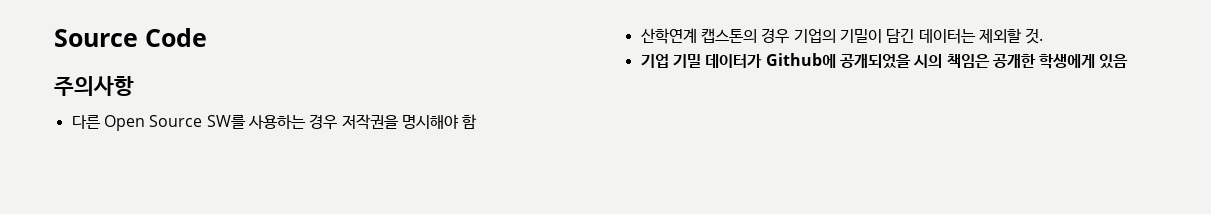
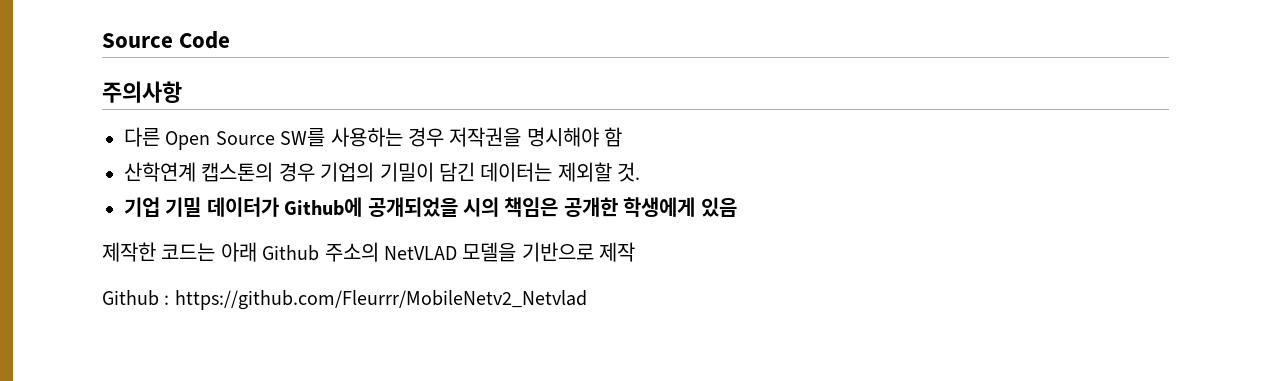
+ 제작한 코드는 아래 Github 주소의 NetVLAD 모델을 기반으로 제작
+ Github : https://github.com/Fleurrr/MobileNetv2_Netvlad

